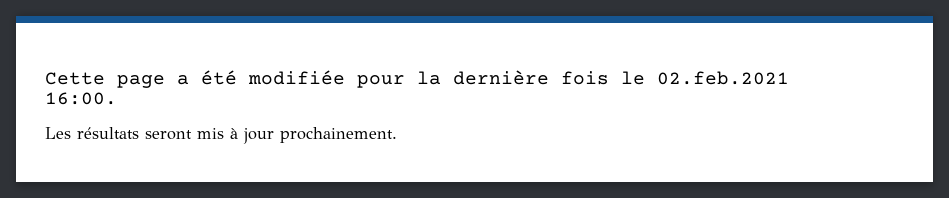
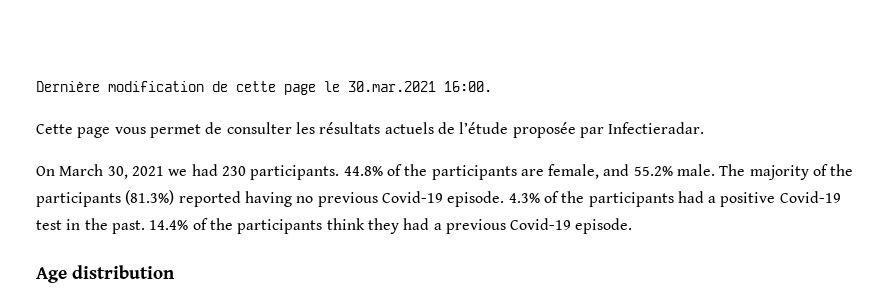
- Cette page a été modifiée pour la dernière fois le 02.feb.2021 16:00.
- Les résultats seront mis à jour prochainement.
+ Dernière modification de cette page le 30.mar.2021 16:00.
+ Cette page vous permet de consulter les résultats actuels de l’étude proposée par Infectieradar.
+ On March 30, 2021 we had 230 participants. 44.8% of the participants are female, and 55.2% male. The majority of the participants (81.3%) reported having no previous Covid-19 episode. 4.3% of the participants had a positive Covid-19 test in the past. 14.4% of the participants think they had a previous Covid-19 episode.
+ Age distribution

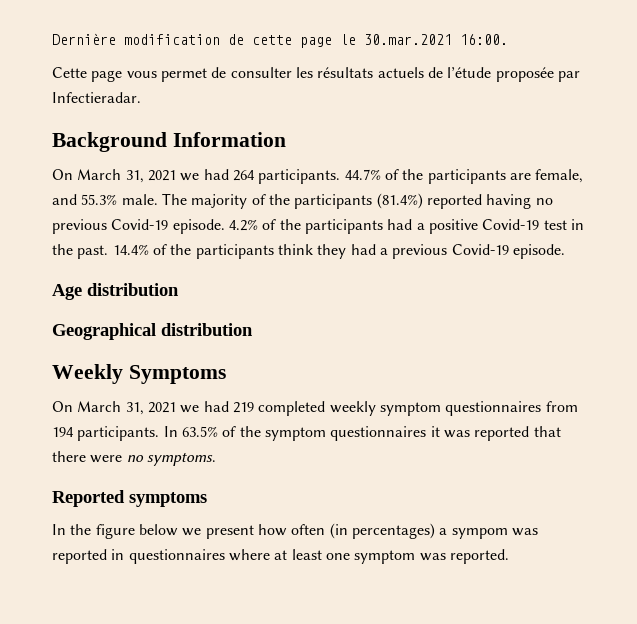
- On March 30, 2021 we had 230 participants. 44.8% of the participants are female, and 55.2% male.
+ Background Information
+ On March 31, 2021 we had 264 participants. 44.7% of the participants are female, and 55.3% male.
- The majority of the participants (81.3%) reported having no previous Covid-19 episode.
+ The majority of the participants (81.4%) reported having no previous Covid-19 episode.
- 4.3% of the participants had a positive Covid-19 test in the past.
+ 4.2% of the participants had a positive Covid-19 test in the past.
+ Geographical distribution
+ Weekly Symptoms
+ On March 31, 2021 we had 219 completed weekly symptom questionnaires from 194 participants. In 63.5% of the symptom questionnaires it was reported that there were no symptoms.
+ Reported symptoms
+ In the figure below we present how often (in percentages) a sympom was reported in questionnaires where at least one symptom was reported.

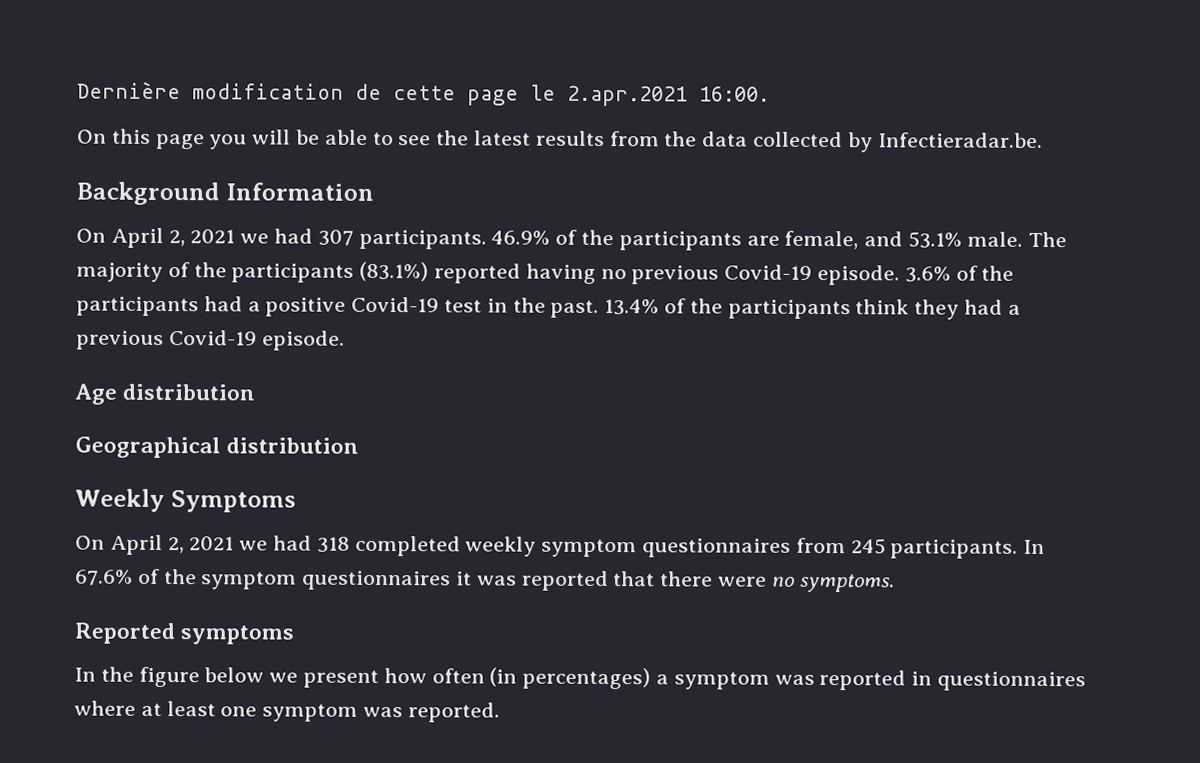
- Dernière modification de cette page le 30.mar.2021 16:00.
+ Dernière modification de cette page le 2.apr.2021 16:00.
- Cette page vous permet de consulter les résultats actuels de l’étude proposée par Infectieradar.
+ On this page you will be able to see the latest results from the data collected by Infectieradar.be.
- On March 31, 2021 we had 264 participants. 44.7% of the participants are female, and 55.3% male.
+ On April 2, 2021 we had 307 participants. 46.9% of the participants are female, and 53.1% male.
- The majority of the participants (81.4%) reported having no previous Covid-19 episode.
+ The majority of the participants (83.1%) reported having no previous Covid-19 episode.
- 4.2% of the participants had a positive Covid-19 test in the past.
+ 3.6% of the participants had a positive Covid-19 test in the past.
- 14.4% of the participants think they had a previous Covid-19 episode.
+ 13.4% of the participants think they had a previous Covid-19 episode.
- On March 31, 2021 we had 219 completed weekly symptom questionnaires from 194 participants.
+ On April 2, 2021 we had 318 completed weekly symptom questionnaires from 245 participants.
- In 63.5% of the symptom questionnaires it was reported that there were no symptoms.
+ In 67.6% of the symptom questionnaires it was reported that there were no symptoms.
- In the figure below we present how often (in percentages) a sympom was reported in questionnaires where at least one symptom was reported.
+ In the figure below we present how often (in percentages) a symptom was reported in questionnaires where at least one symptom was reported.

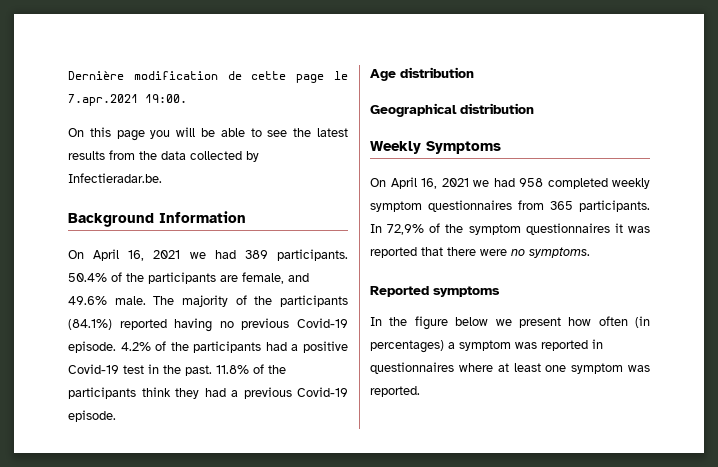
- Dernière modification de cette page le 2.apr.2021 16:00.
+ Dernière modification de cette page le 7.apr.2021 19:00.
- On April 2, 2021 we had 307 participants. 46.9% of the participants are female, and 53.1% male.
+ On April 16, 2021 we had 389 participants. 50.4% of the participants are female, and 49.6% male.
- The majority of the participants (83.1%) reported having no previous Covid-19 episode.
+ The majority of the participants (84.1%) reported having no previous Covid-19 episode.
- 3.6% of the participants had a positive Covid-19 test in the past.
+ 4.2% of the participants had a positive Covid-19 test in the past.
- 13.4% of the participants think they had a previous Covid-19 episode.
+ 11.8% of the participants think they had a previous Covid-19 episode.
- On April 2, 2021 we had 318 completed weekly symptom questionnaires from 245 participants.
+ On April 16, 2021 we had 958 completed weekly symptom questionnaires from 365 participants.
- In 67.6% of the symptom questionnaires it was reported that there were no symptoms.
+ In 72,9% of the symptom questionnaires it was reported that there were no symptoms.

